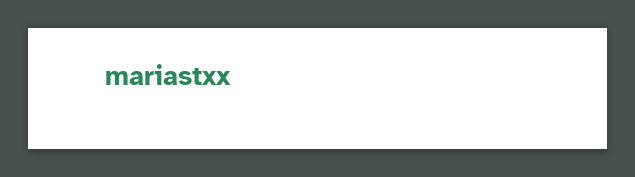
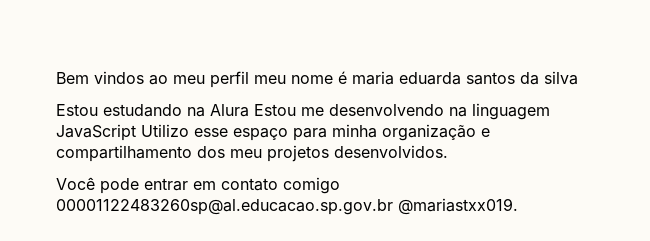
- mariastxx
+ Bem vindos ao meu perfil meu nome é maria eduarda santos da silva
+ Estou estudando na Alura Estou me desenvolvendo na linguagem JavaScript Utilizo esse espaço para minha organização e compartilhamento dos meu projetos desenvolvidos.
+ Você pode entrar em contato comigo 00001122483260sp@al.educacao.sp.gov.br @mariastxx019.

